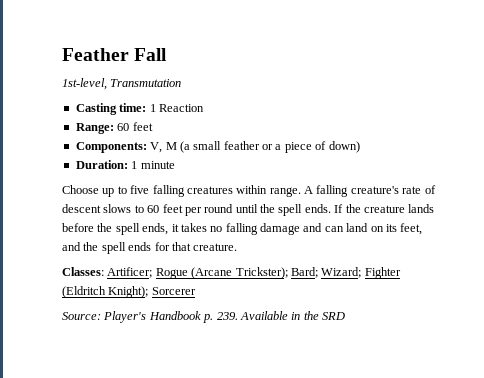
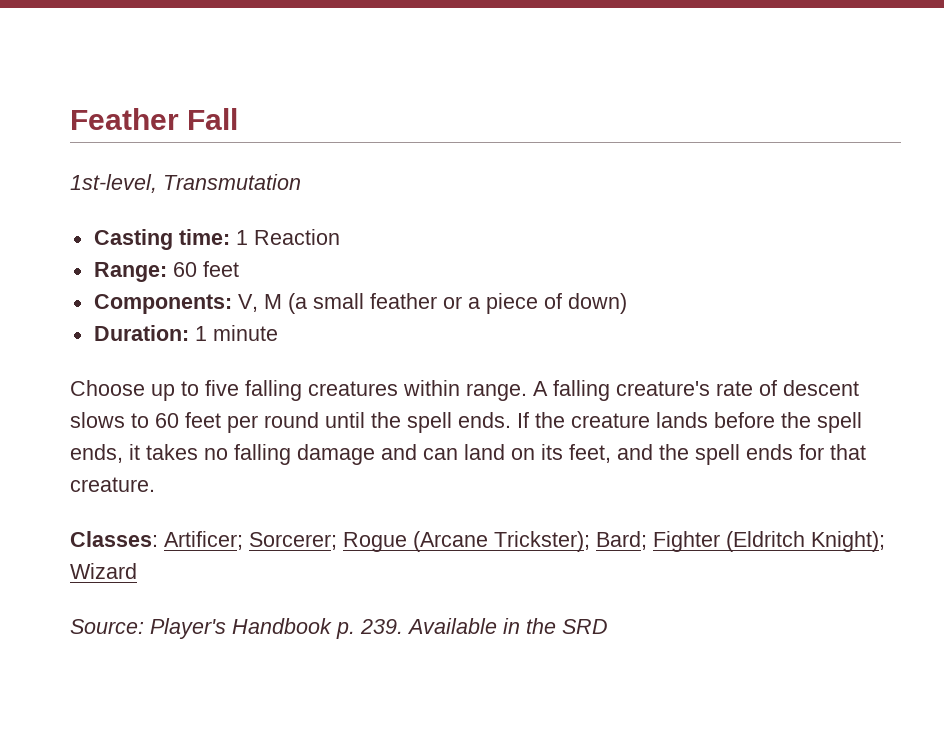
- Classes: Artificer; Rogue (Arcane Trickster); Bard; Wizard; Fighter (Eldritch Knight); Sorcerer
+ Classes: Artificer; Sorcerer; Rogue (Arcane Trickster); Bard; Fighter (Eldritch Knight); Wizard

